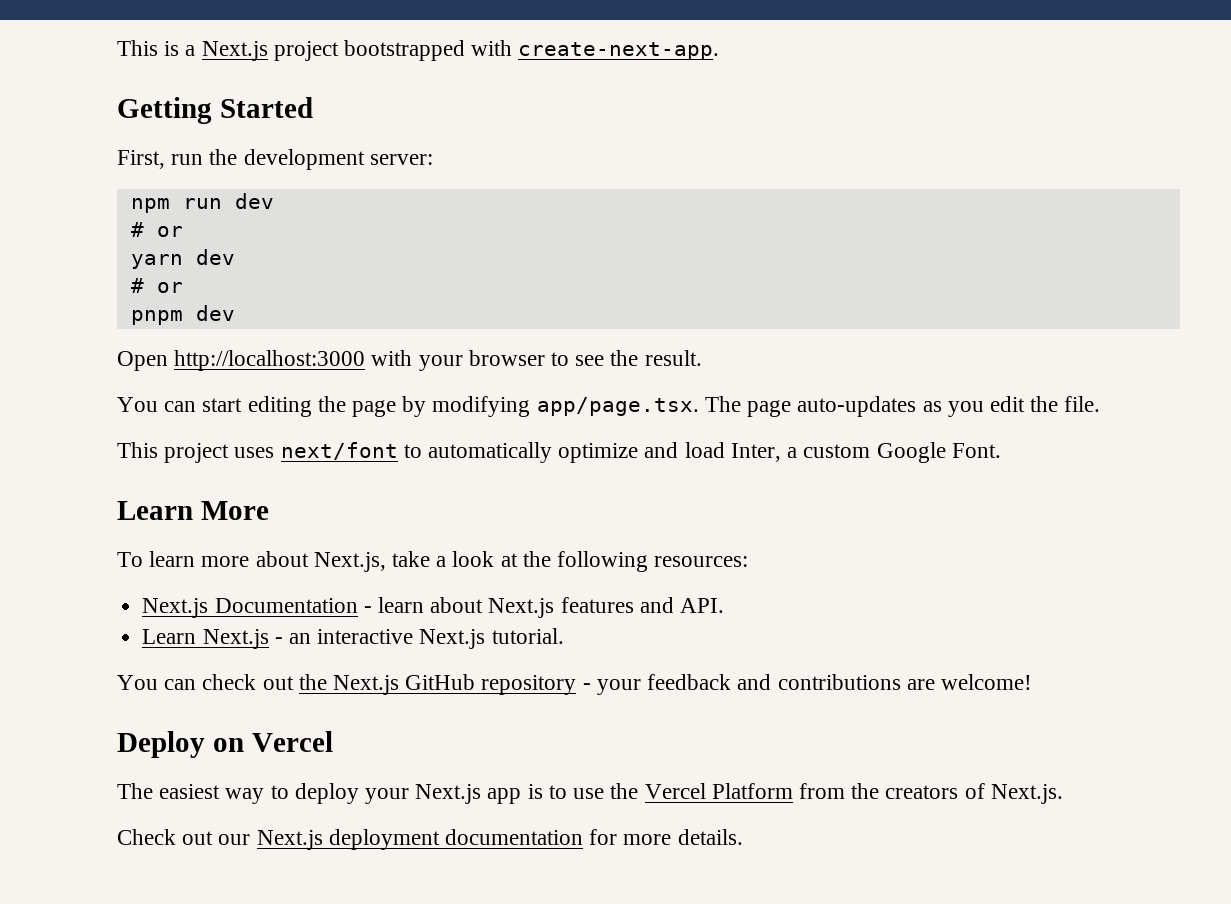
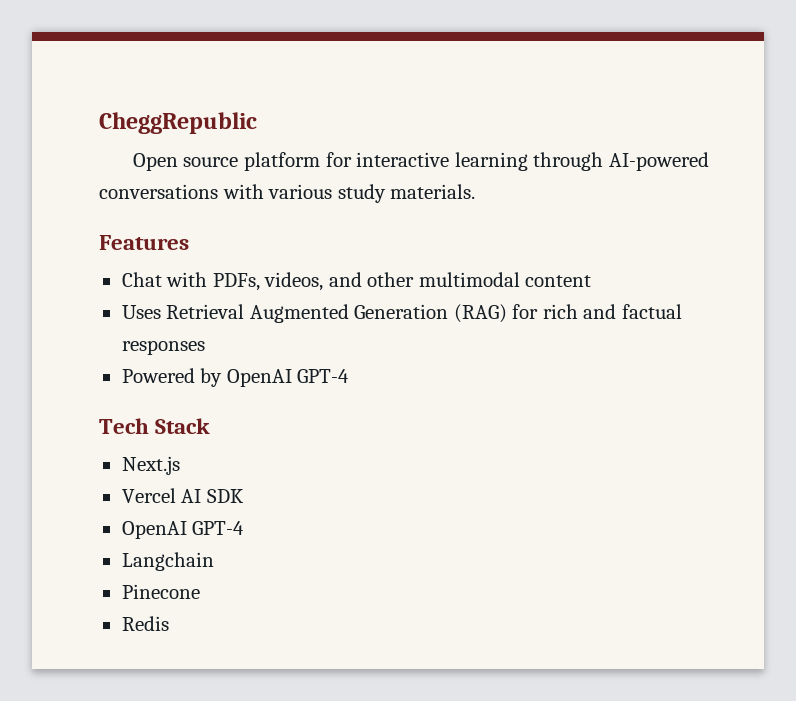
- This is a Next.js project bootstrapped with create-next-app.
- Getting Started
- First, run the development server:
- npm run dev
- # or
- yarn dev
- # or
- pnpm dev
- Open http://localhost:3000 with your browser to see the result.
- You can start editing the page by modifying app/page.tsx. The page auto-updates as you edit the file.
- This project uses next/font to automatically optimize and load Inter, a custom Google Font.
- Learn More
- To learn more about Next.js, take a look at the following resources:
- Next.js Documentation - learn about Next.js features and API.
- Learn Next.js - an interactive Next.js tutorial.
- You can check out the Next.js GitHub repository - your feedback and contributions are welcome!
- Deploy on Vercel
- The easiest way to deploy your Next.js app is to use the Vercel Platform from the creators of Next.js.
- Check out our Next.js deployment documentation for more details.
+ CheggRepublic
+ Open source platform for interactive learning through AI-powered conversations with various study materials.
+ Features
+ Chat with PDFs, videos, and other multimodal content
+ Uses Retrieval Augmented Generation (RAG) for rich and factual responses
+ Powered by OpenAI GPT-4
+ Tech Stack
+ Next.js
+ Vercel AI SDK
+ OpenAI GPT-4
+ Langchain
+ Pinecone
+ Redis

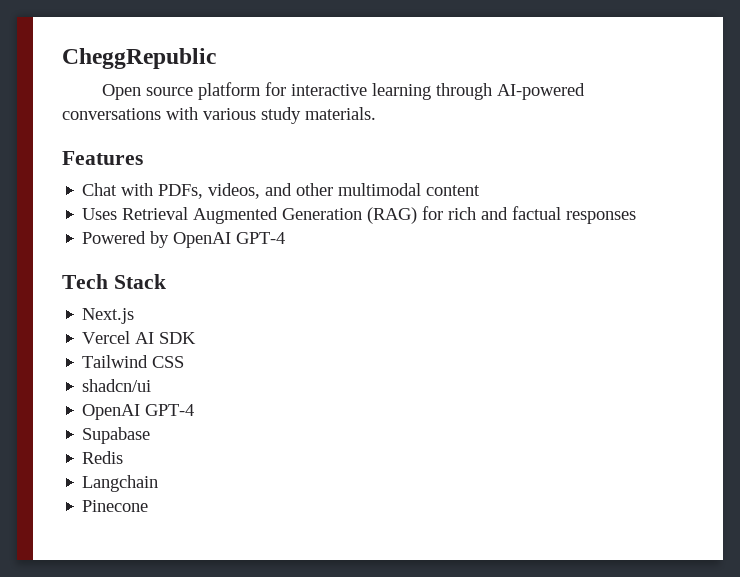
  Vercel AI SDK
+ Tailwind CSS
+ shadcn/ui
  OpenAI GPT-4
+ Supabase
+ Redis
- Redis

